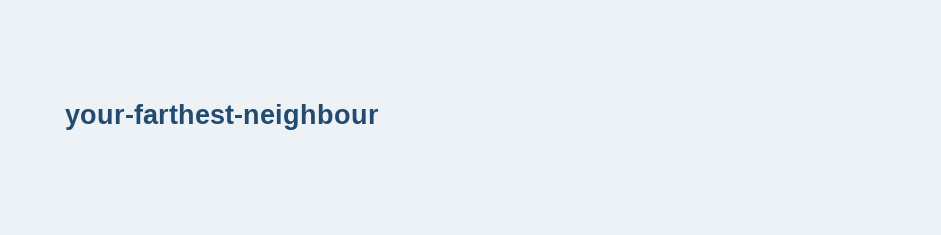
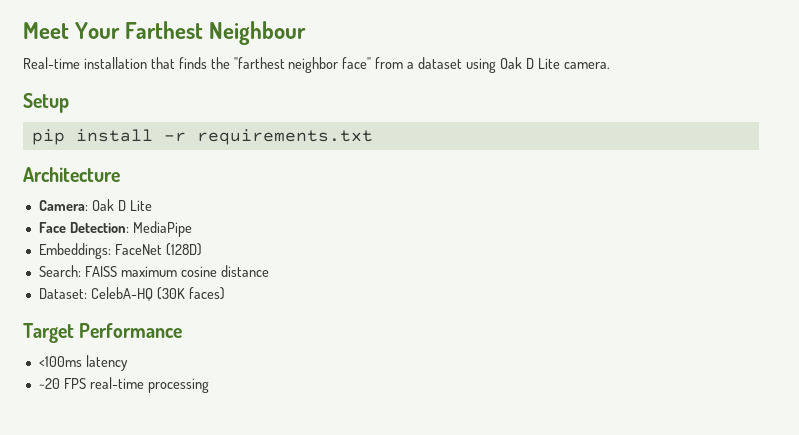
- your-farthest-neighbour
+ Meet Your Farthest Neighbour
+ Real-time installation that finds the "farthest neighbor face" from a dataset using Oak D Lite camera.
+ Setup
+ pip install -r requirements.txt
+ Architecture
+ Camera: Oak D Lite
+ Face Detection: MediaPipe
+ Embeddings: FaceNet (128D)
+ Search: FAISS maximum cosine distance
+ Dataset: CelebA-HQ (30K faces)
+ Target Performance
+ <100ms latency
+ ~20 FPS real-time processing

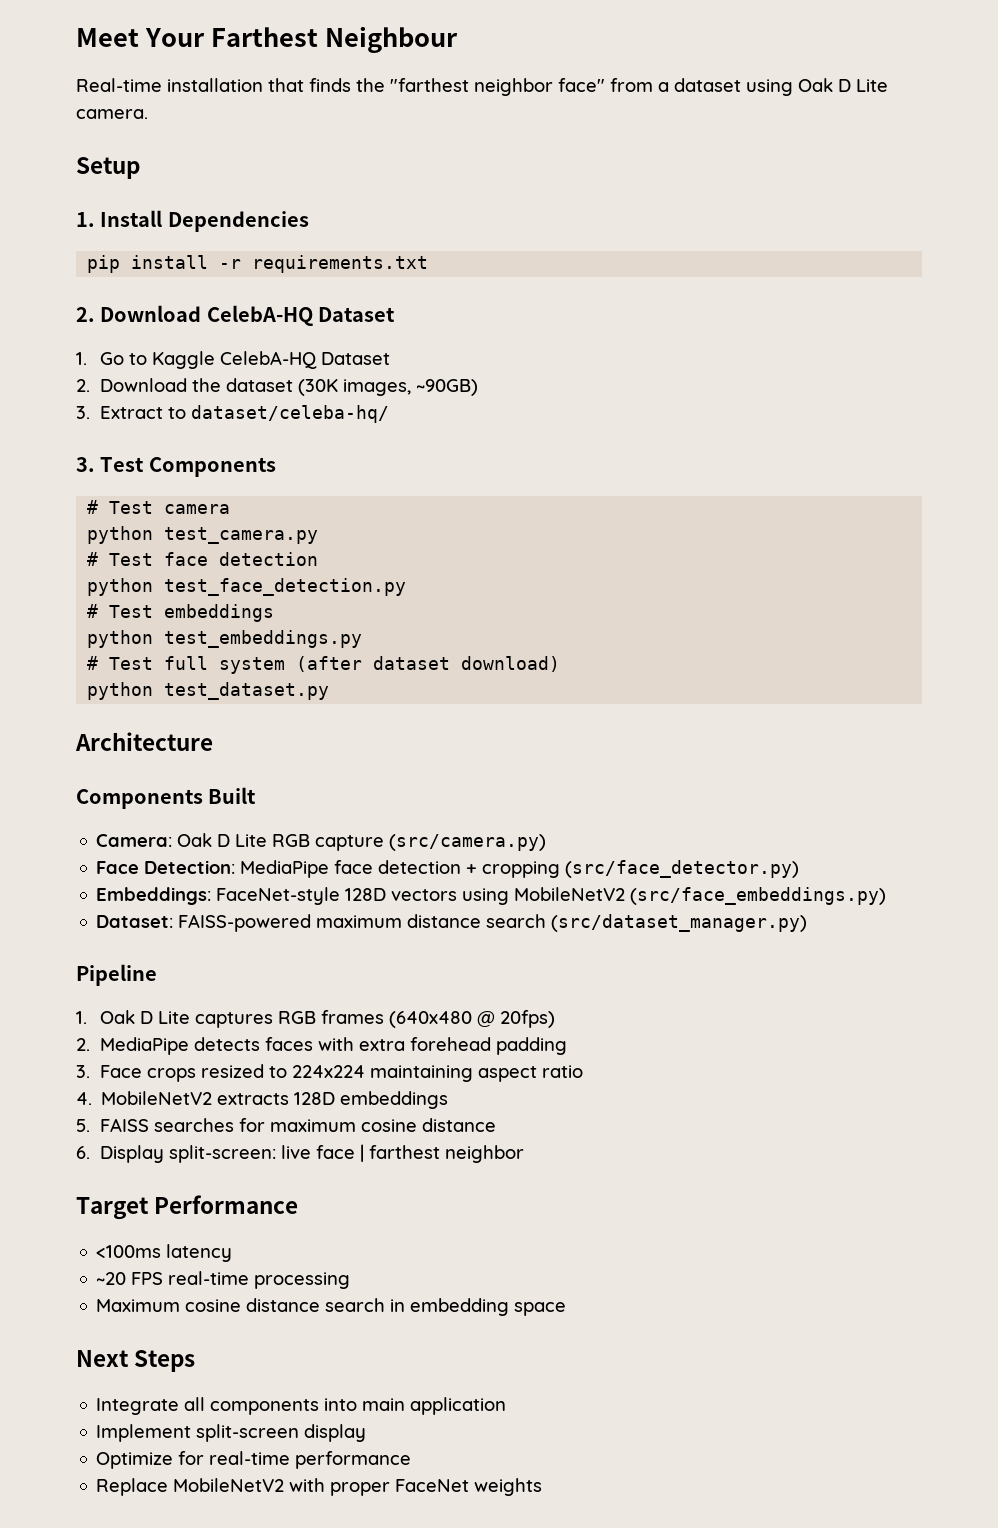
+ 1. Install Dependencies
+ 2. Download CelebA-HQ Dataset
+ 1. Go to Kaggle CelebA-HQ Dataset
+ 2. Download the dataset (30K images, ~90GB)
+ 3. Extract to dataset/celeba-hq/
+ 3. Test Components
+ # Test camera
+ python test_camera.py
+ # Test face detection
+ python test_face_detection.py
+ # Test embeddings
+ python test_embeddings.py
+ # Test full system (after dataset download)
+ python test_dataset.py
+ Components Built
- Camera: Oak D Lite
+ Camera: Oak D Lite RGB capture (src/camera.py)
- Face Detection: MediaPipe
- Embeddings: FaceNet (128D)
- Search: FAISS maximum cosine distance
- Dataset: CelebA-HQ (30K faces)
+ Face Detection: MediaPipe face detection + cropping (src/face_detector.py)
+ Embeddings: FaceNet-style 128D vectors using MobileNetV2 (src/face_embeddings.py)
+ Dataset: FAISS-powered maximum distance search (src/dataset_manager.py)
+ Pipeline
+ 1. Oak D Lite captures RGB frames (640x480 @ 20fps)
+ 2. MediaPipe detects faces with extra forehead padding
+ 3. Face crops resized to 224x224 maintaining aspect ratio
+ 4. MobileNetV2 extracts 128D embeddings
+ 5. FAISS searches for maximum cosine distance
+ 6. Display split-screen: live face | farthest neighbor
+ Maximum cosine distance search in embedding space
+ Next Steps
+ Integrate all components into main application
+ Implement split-screen display
+ Optimize for real-time performance
+ Replace MobileNetV2 with proper FaceNet weights

